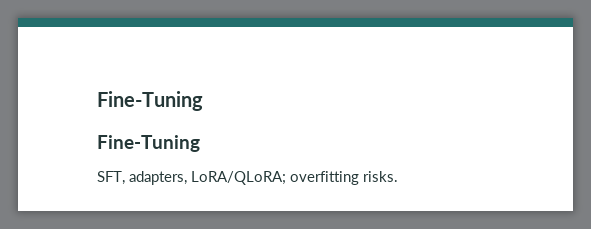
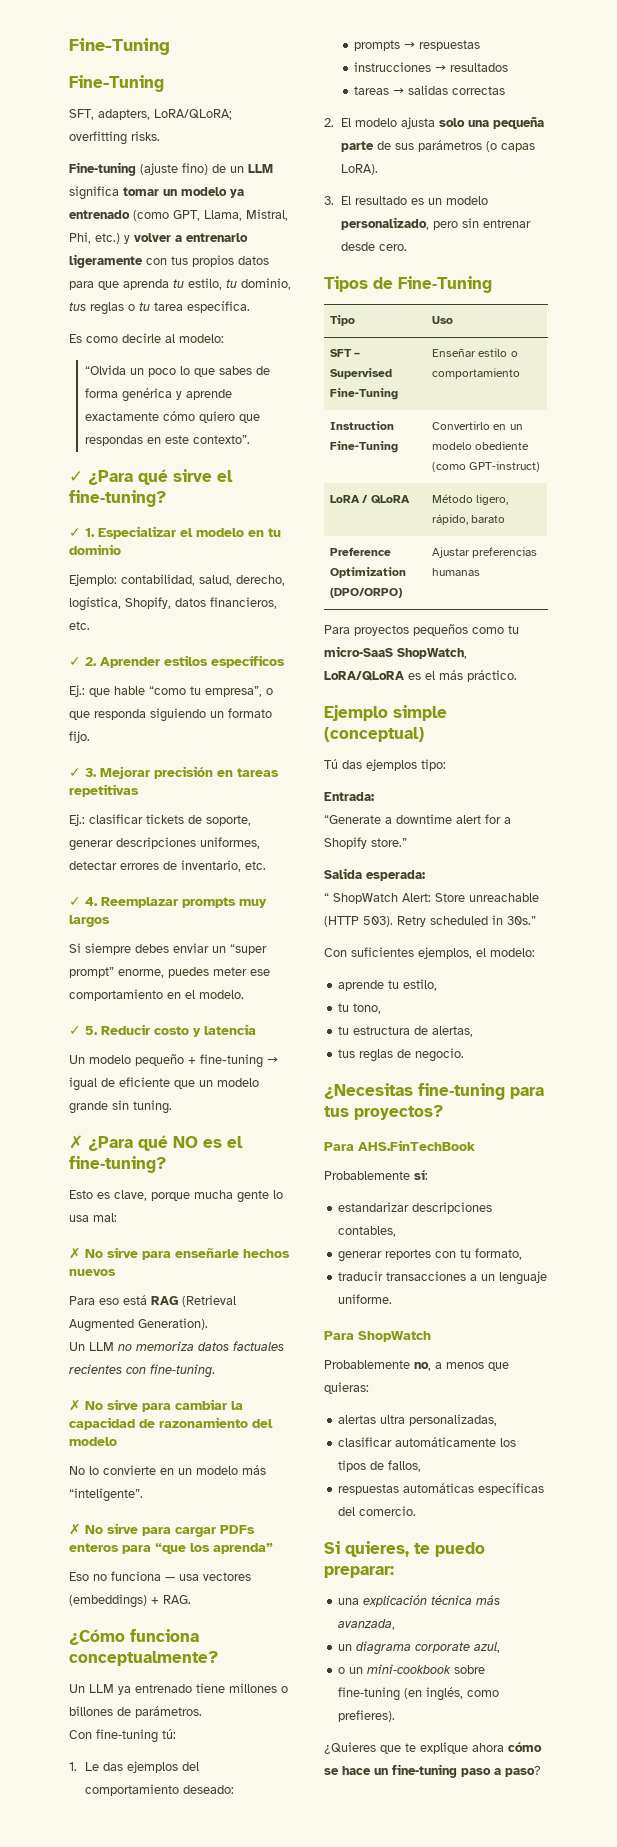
+ Fine‑tuning (ajuste fino) de un LLM significa tomar un modelo ya entrenado (como GPT, Llama, Mistral, Phi, etc.) y volver a entrenarlo ligeramente con tus propios datos para que aprenda tu estilo, tu dominio, tus reglas o tu tarea específica.
+ Es como decirle al modelo:
+ “Olvida un poco lo que sabes de forma genérica y aprende exactamente cómo quiero que respondas en este contexto”.
+ ✓ ¿Para qué sirve el fine‑tuning?
+ ✓ 1. Especializar el modelo en tu dominio
+ Ejemplo: contabilidad, salud, derecho, logística, Shopify, datos financieros, etc.
+ ✓ 2. Aprender estilos específicos
+ Ej.: que hable “como tu empresa”, o que responda siguiendo un formato fijo.
+ ✓ 3. Mejorar precisión en tareas repetitivas
+ Ej.: clasificar tickets de soporte, generar descripciones uniformes, detectar errores de inventario, etc.
+ ✓ 4. Reemplazar prompts muy largos
+ Si siempre debes enviar un “super prompt” enorme, puedes meter ese comportamiento en el modelo.
+ ✓ 5. Reducir costo y latencia
+ Un modelo pequeño + fine-tuning → igual de eficiente que un modelo grande sin tuning.
+ ✗ ¿Para qué NO es el fine‑tuning?
+ Esto es clave, porque mucha gente lo usa mal:
+ ✗ No sirve para enseñarle hechos nuevos
+ Para eso está RAG (Retrieval Augmented Generation).
+ Un LLM no memoriza datos factuales recientes con fine‑tuning.
+ ✗ No sirve para cambiar la capacidad de razonamiento del modelo
+ No lo convierte en un modelo más “inteligente”.
+ ✗ No sirve para cargar PDFs enteros para “que los aprenda”
+ Eso no funciona — usa vectores (embeddings) + RAG.
+ ¿Cómo funciona conceptualmente?
+ Un LLM ya entrenado tiene millones o billones de parámetros.
+ Con fine‑tuning tú:
+ 1. Le das ejemplos del comportamiento deseado:
+ prompts → respuestas
+ instrucciones → resultados
+ tareas → salidas correctas
+ 2. El modelo ajusta solo una pequeña parte de sus parámetros (o capas LoRA).
+ 3. El resultado es un modelo personalizado, pero sin entrenar desde cero.
+ Tipos de Fine‑Tuning
+ Tipo | Uso
+ SFT – Supervised Fine‑Tuning | Enseñar estilo o comportamiento
+ Instruction Fine‑Tuning | Convertirlo en un modelo obediente (como GPT‑instruct)
+ LoRA / QLoRA | Método ligero, rápido, barato
+ Preference Optimization (DPO/ORPO) | Ajustar preferencias humanas
+ Para proyectos pequeños como tu micro‑SaaS ShopWatch, LoRA/QLoRA es el más práctico.
+ Ejemplo simple (conceptual)
+ Tú das ejemplos tipo:
+ Entrada:
+ “Generate a downtime alert for a Shopify store.”
+ Salida esperada:
+ “ ShopWatch Alert: Store unreachable (HTTP 503). Retry scheduled in 30s.”
+ Con suficientes ejemplos, el modelo:
+ aprende tu estilo,
+ tu tono,
+ tu estructura de alertas,
+ tus reglas de negocio.
+ ¿Necesitas fine‑tuning para tus proyectos?
+ Para AHS.FinTechBook
+ Probablemente sí:
+ estandarizar descripciones contables,
+ generar reportes con tu formato,
+ traducir transacciones a un lenguaje uniforme.
+ Para ShopWatch
+ Probablemente no, a menos que quieras:
+ alertas ultra personalizadas,
+ clasificar automáticamente los tipos de fallos,
+ respuestas automáticas específicas del comercio.
+ Si quieres, te puedo preparar:
+ una explicación técnica más avanzada,
+ un diagrama corporate azul,
+ o un mini‑cookbook sobre fine‑tuning (en inglés, como prefieres).
+ ¿Quieres que te explique ahora cómo se hace un fine‑tuning paso a paso?

